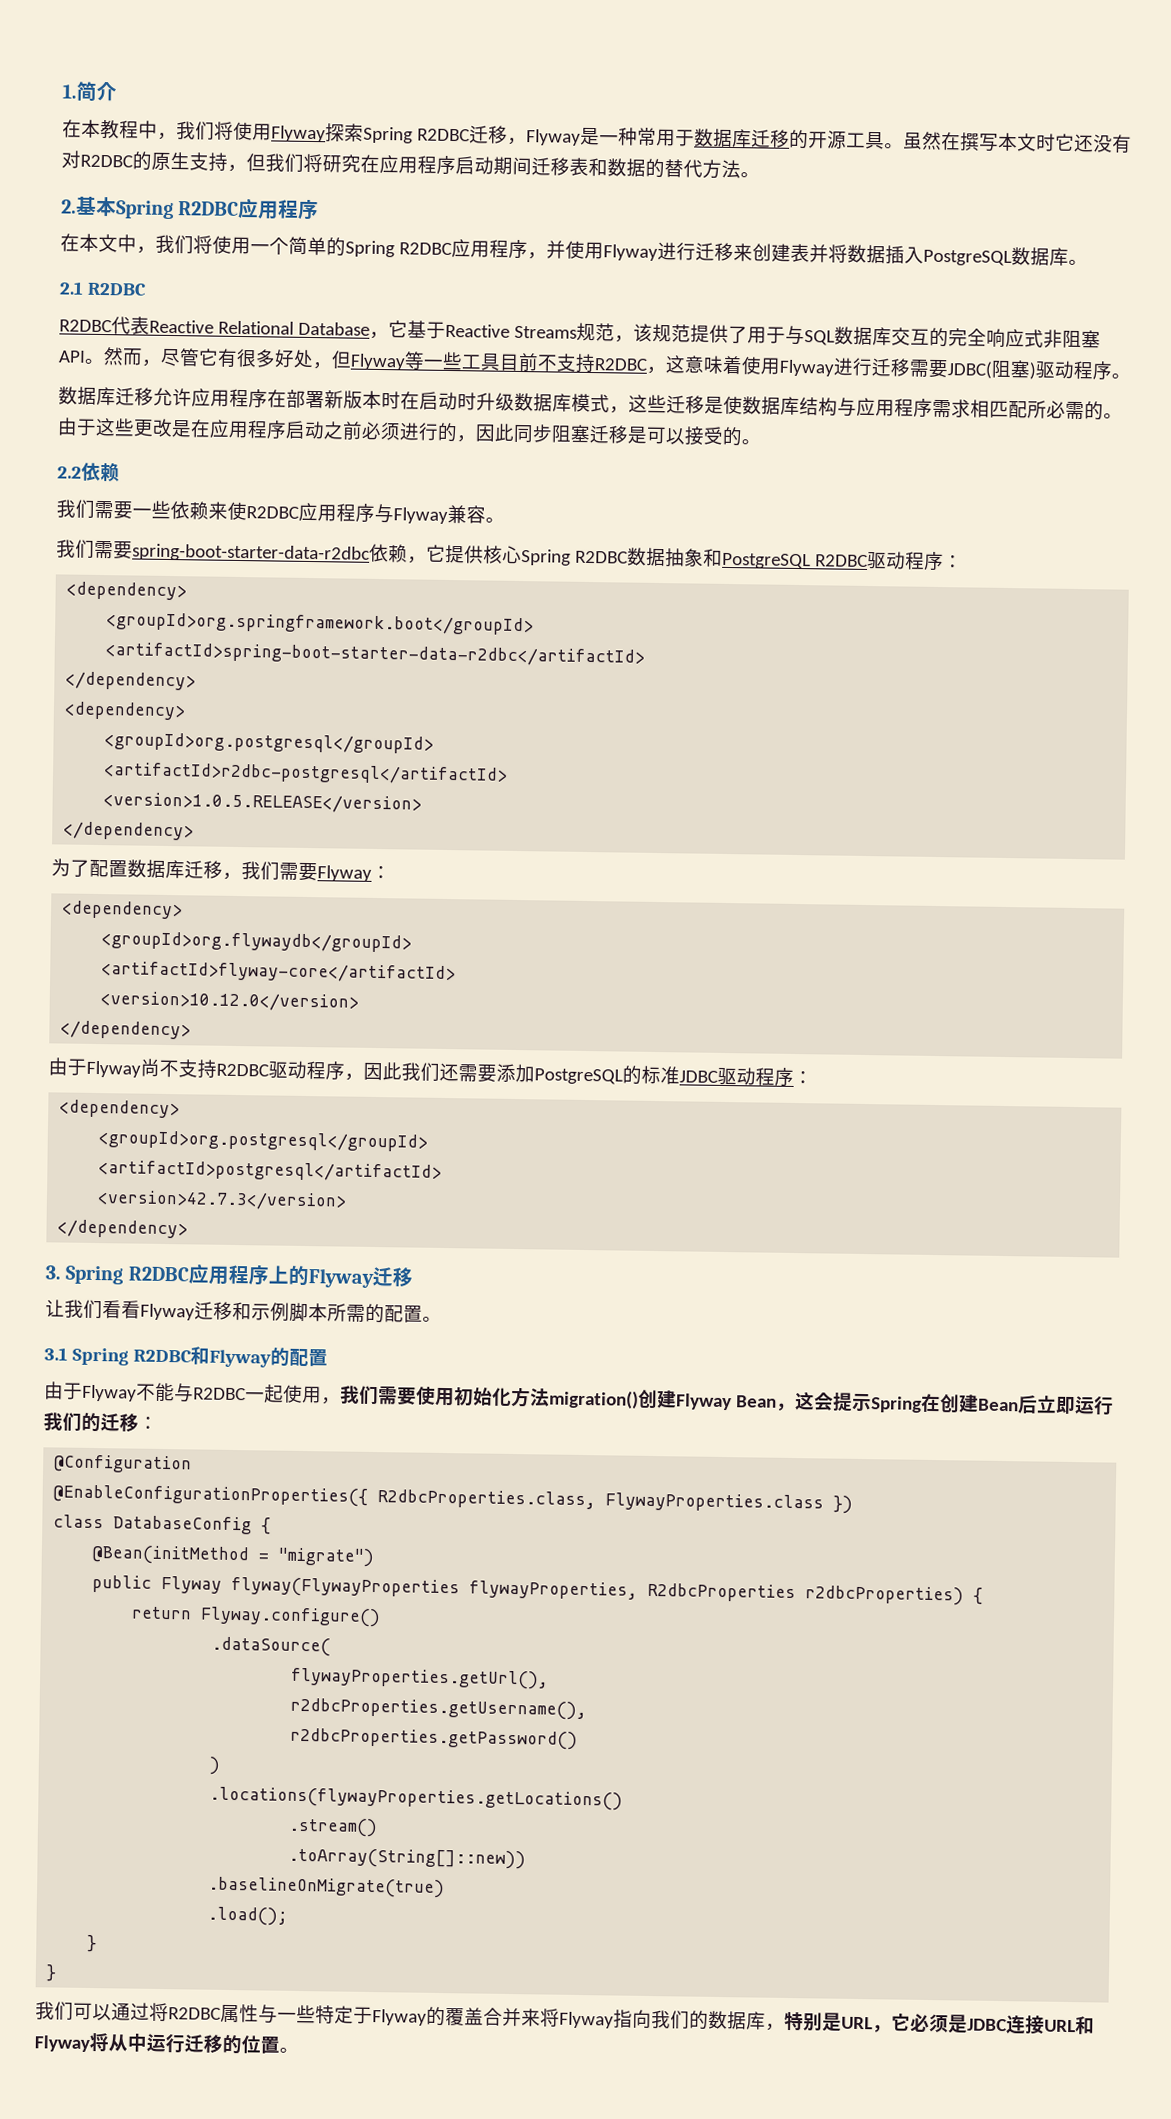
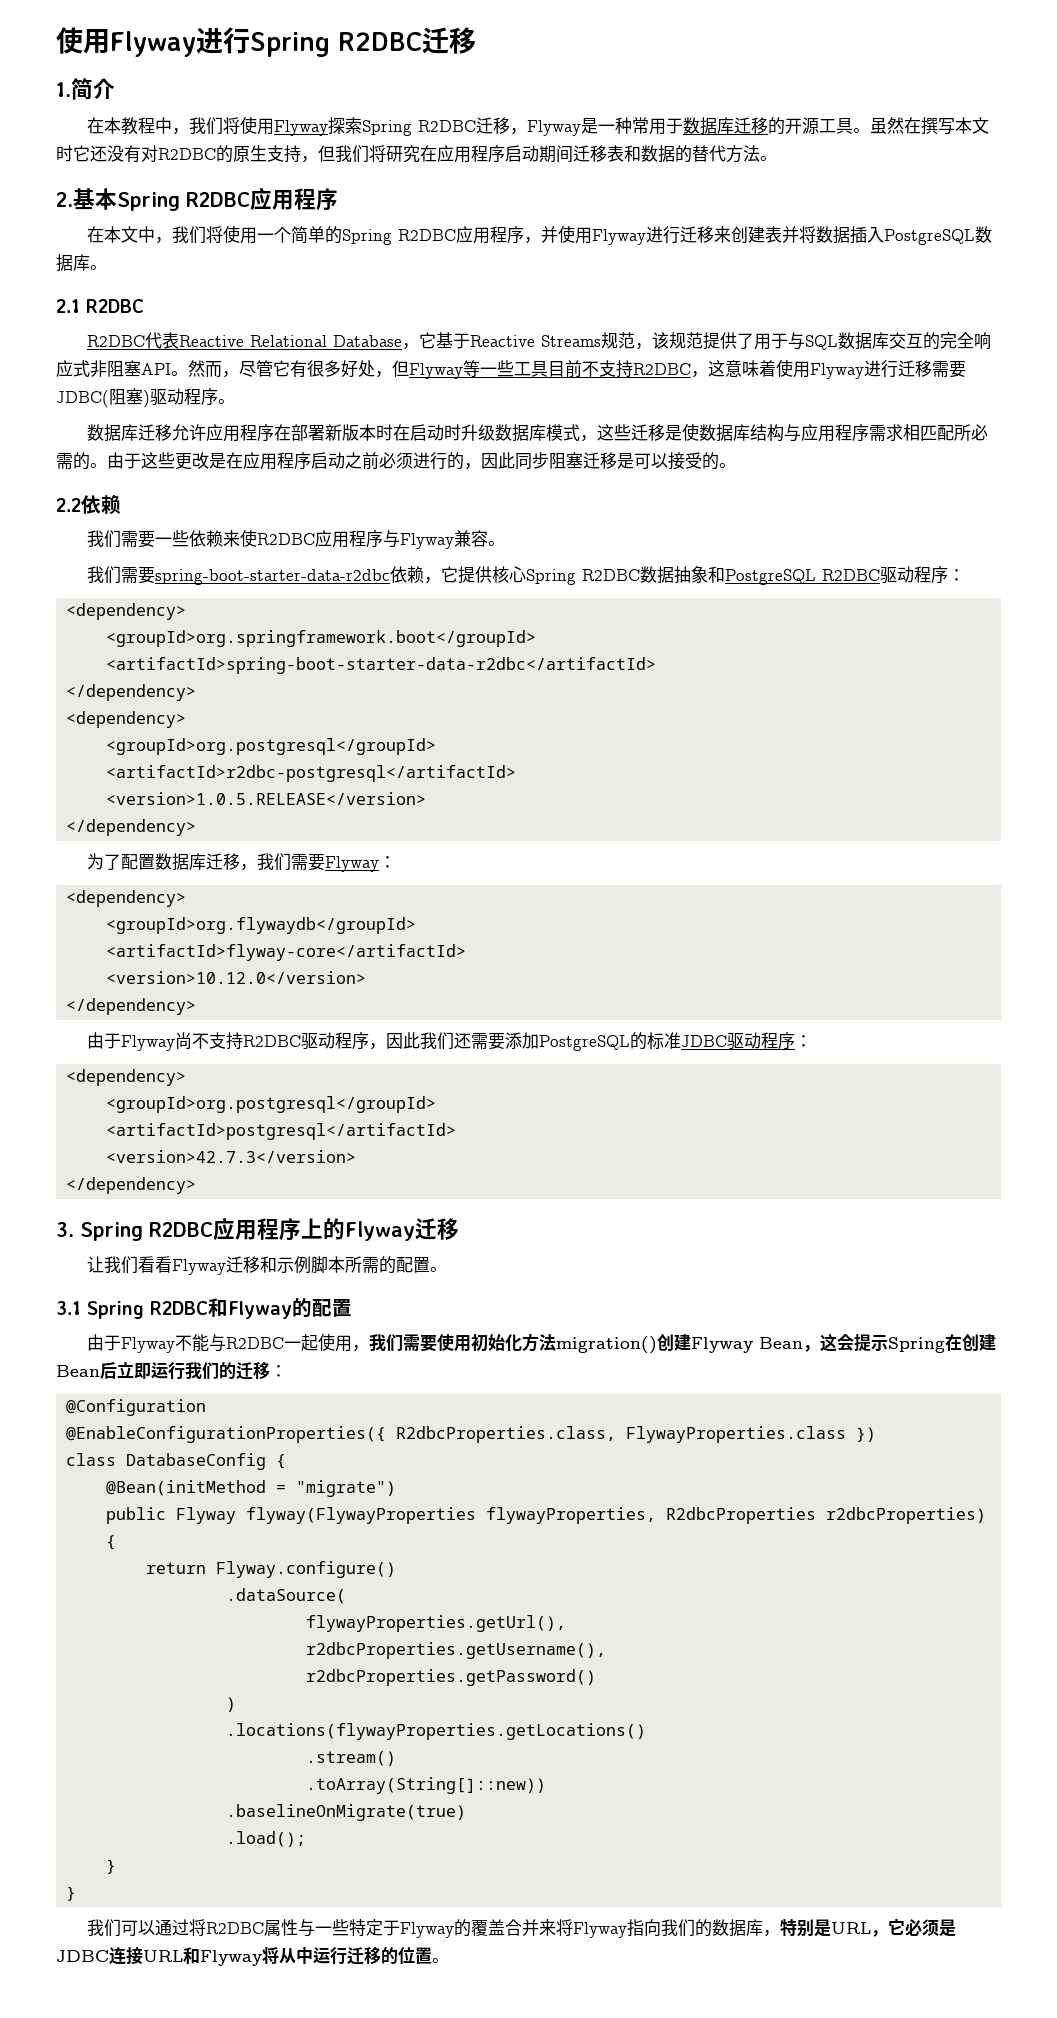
+ 使用Flyway进行Spring R2DBC迁移

